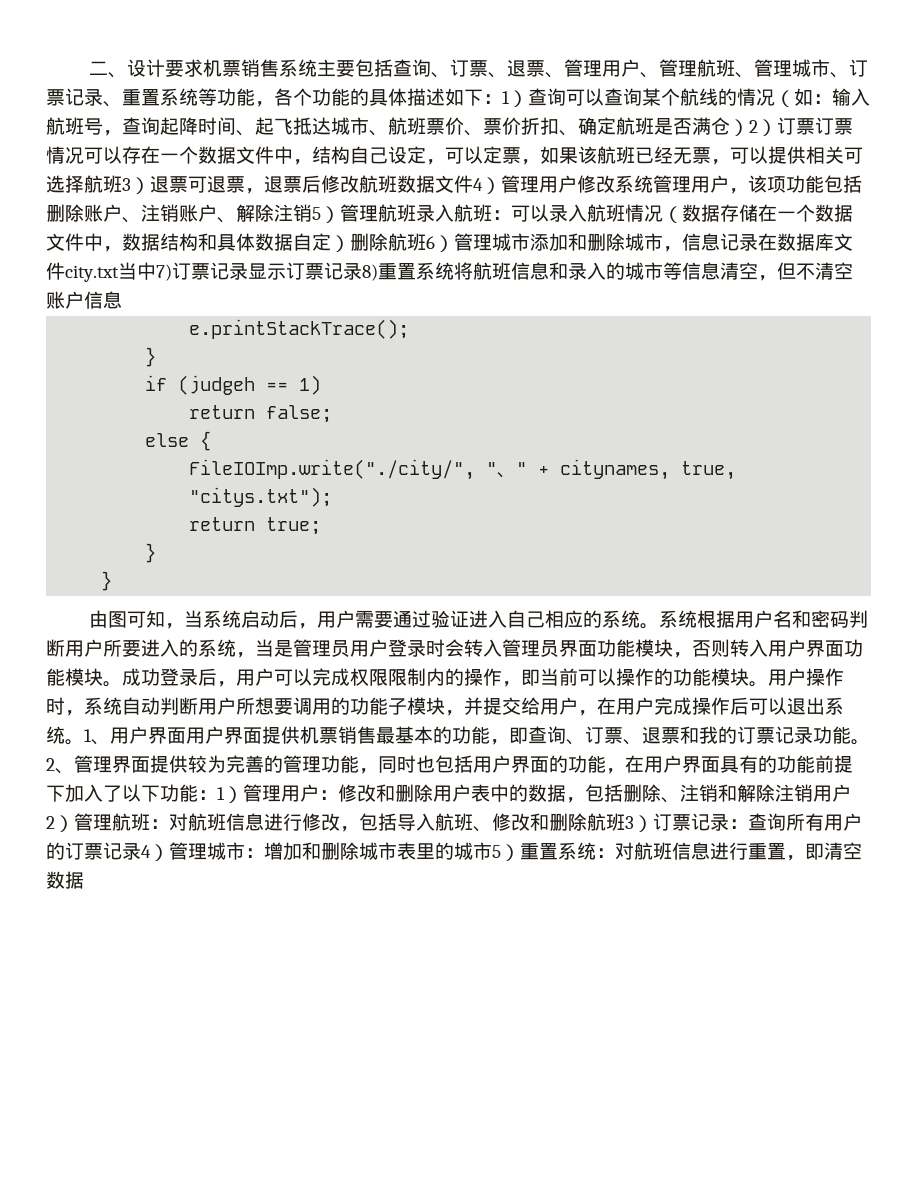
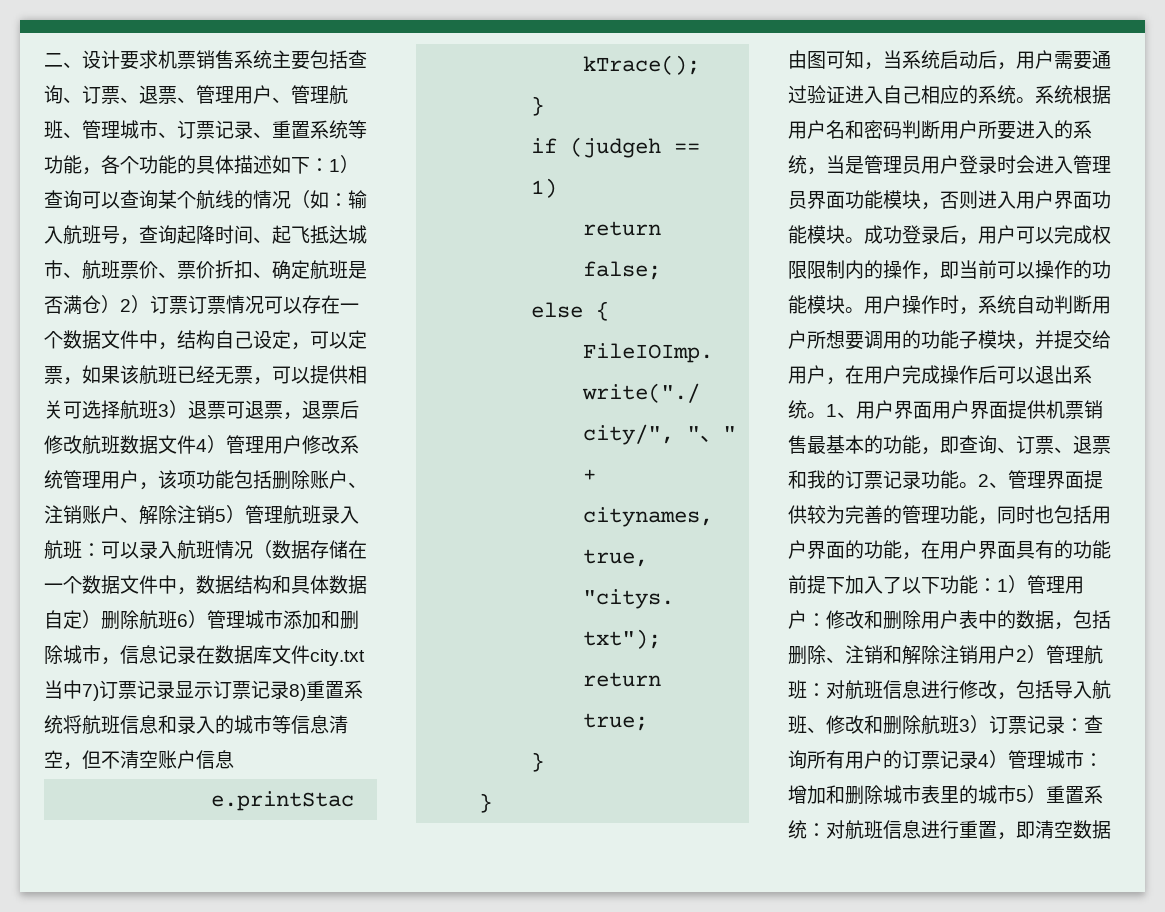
- 系统根据用户名和密码判断用户所要进入的系统，当是管理员用户登录时会转入管理员界面功能模块，否则转入用户界面功能模块。
+ 系统根据用户名和密码判断用户所要进入的系统，当是管理员用户登录时会进入管理员界面功能模块，否则进入用户界面功能模块。

